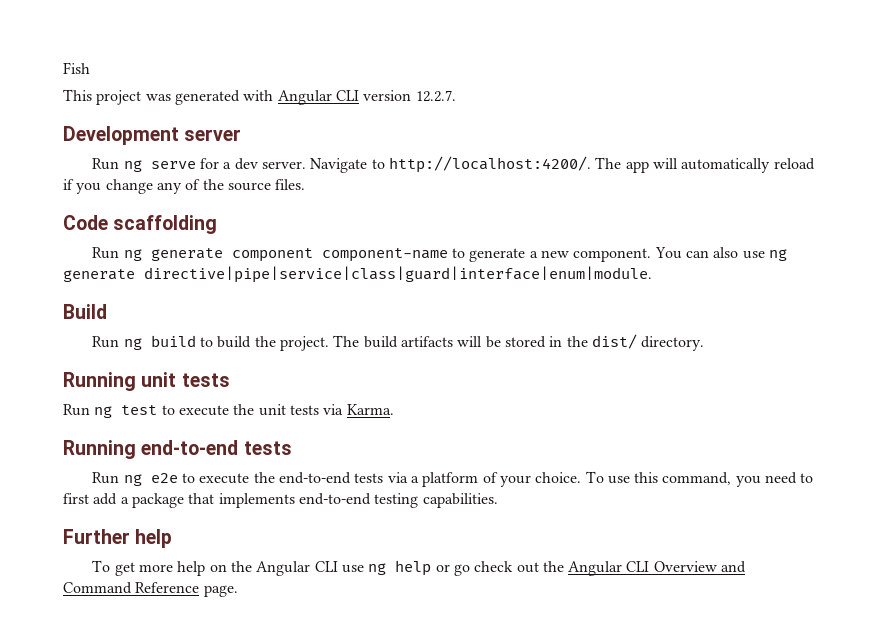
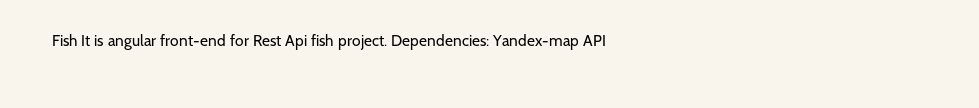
- Fish
- This project was generated with Angular CLI version 12.2.7.
- Development server
- Run ng serve for a dev server. Navigate to http://localhost:4200/. The app will automatically reload if you change any of the source files.
- Code scaffolding
- Run ng generate component component-name to generate a new component. You can also use ng generate directive|pipe|service|class|guard|interface|enum|module.
- Build
- Run ng build to build the project. The build artifacts will be stored in the dist/ directory.
- Running unit tests
- Run ng test to execute the unit tests via Karma.
- Running end-to-end tests
- Run ng e2e to execute the end-to-end tests via a platform of your choice. To use this command, you need to first add a package that implements end-to-end testing capabilities.
- Further help
- To get more help on the Angular CLI use ng help or go check out the Angular CLI Overview and Command Reference page.
+ Fish It is angular front-end for Rest Api fish project. Dependencies: Yandex-map API

